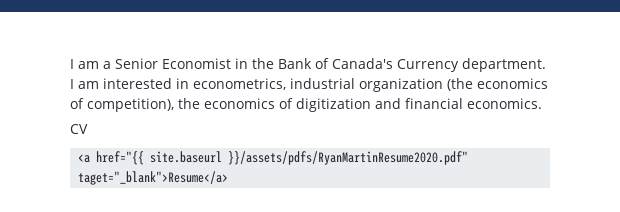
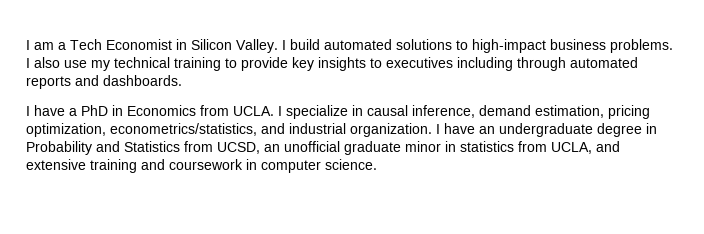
- I am a Senior Economist in the Bank of Canada's Currency department. I am interested in econometrics, industrial organization (the economics of competition), the economics of digitization and financial economics.
- CV
- <a href="{{ site.baseurl }}/assets/pdfs/RyanMartinResume2020.pdf" taget="_blank">Resume</a>
+ I am a Tech Economist in Silicon Valley. I build automated solutions to high-impact business problems. I also use my technical training to provide key insights to executives including through automated reports and dashboards.
+ I have a PhD in Economics from UCLA. I specialize in causal inference, demand estimation, pricing optimization, econometrics/statistics, and industrial organization. I have an undergraduate degree in Probability and Statistics from UCSD, an unofficial graduate minor in statistics from UCLA, and extensive training and coursework in computer science.

